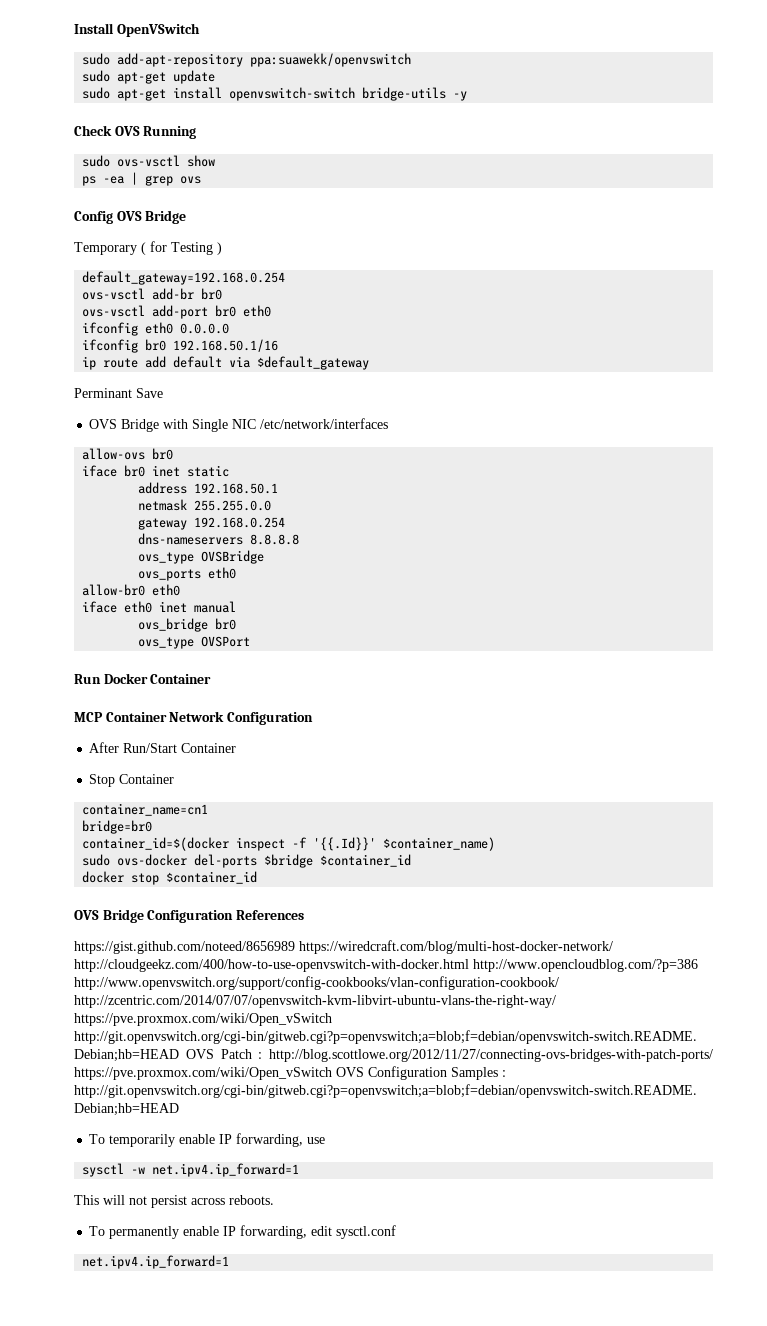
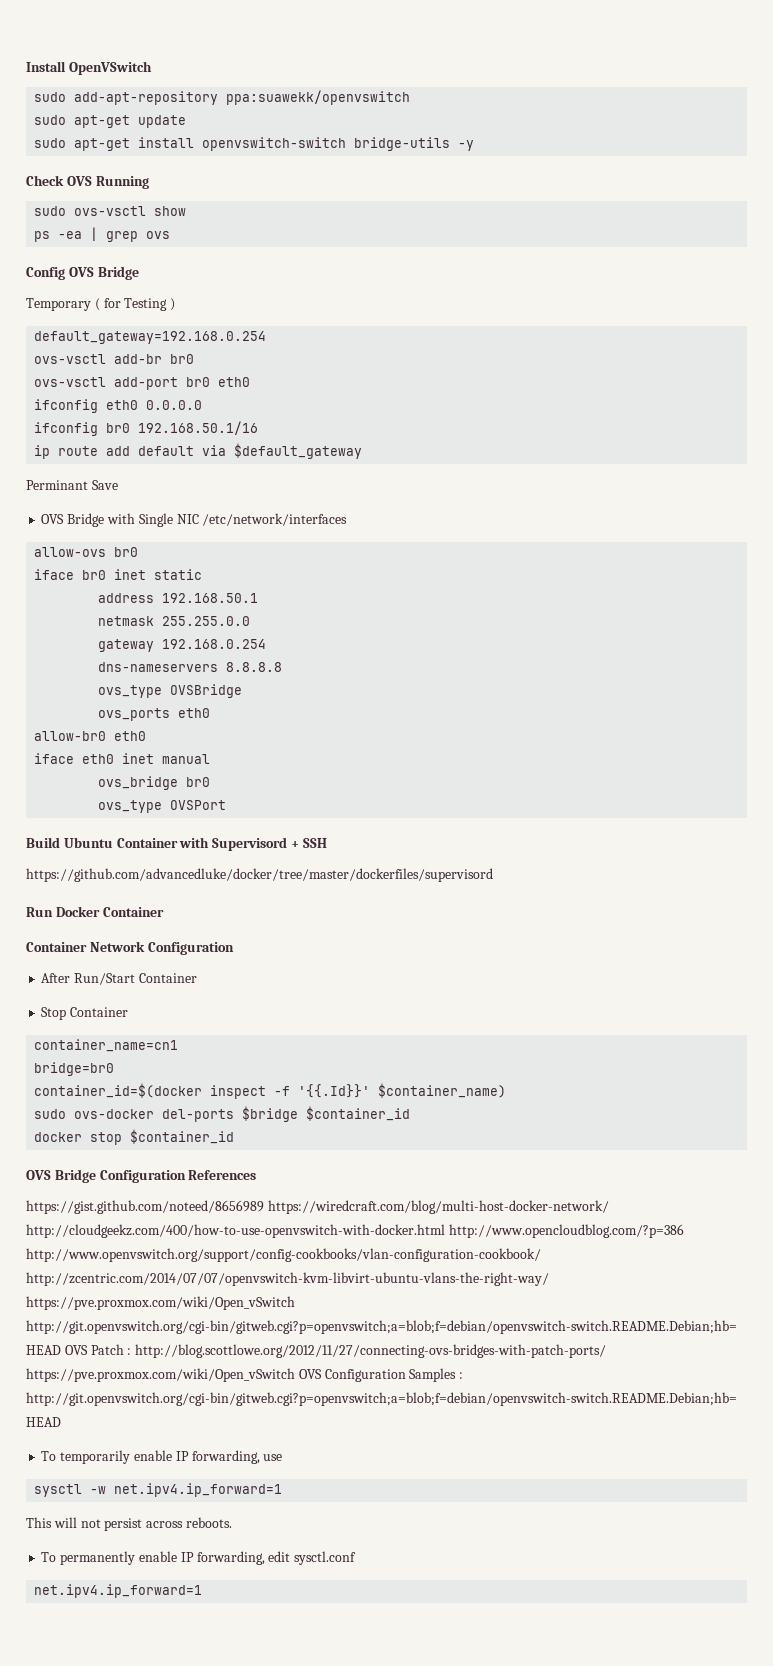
+ Build Ubuntu Container with Supervisord + SSH
+ https://github.com/advancedluke/docker/tree/master/dockerfiles/supervisord
- MCP Container Network Configuration
+ Container Network Configuration

